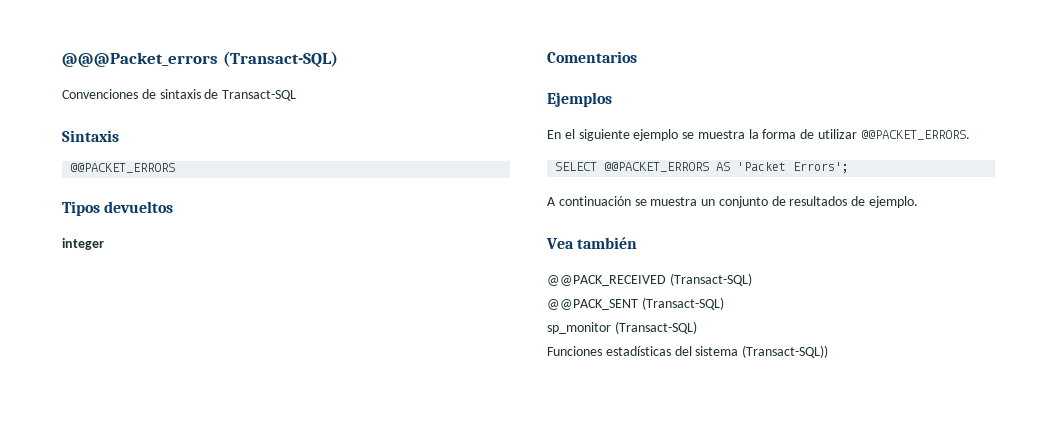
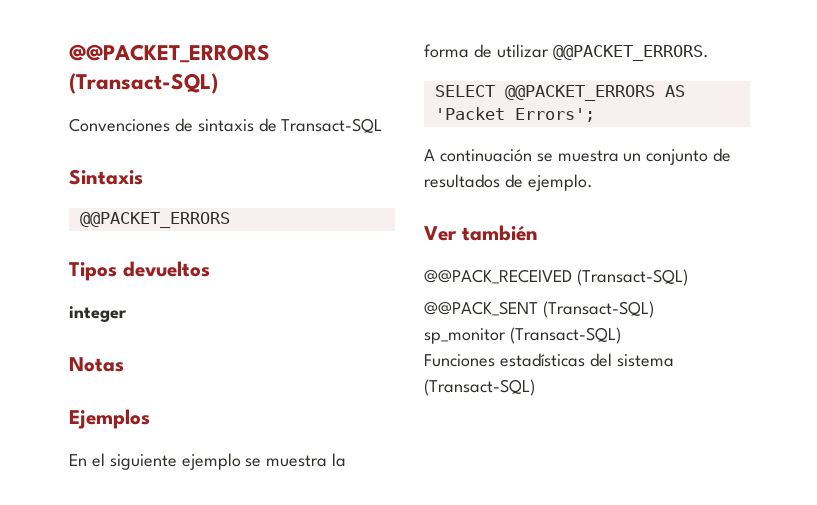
- @@@Packet_errors (Transact-SQL)
+ @@PACKET_ERRORS (Transact-SQL)
- Comentarios
+ Notas
- Vea también
+ Ver también
- Funciones estadísticas del sistema (Transact-SQL))
+ Funciones estadísticas del sistema (Transact-SQL)

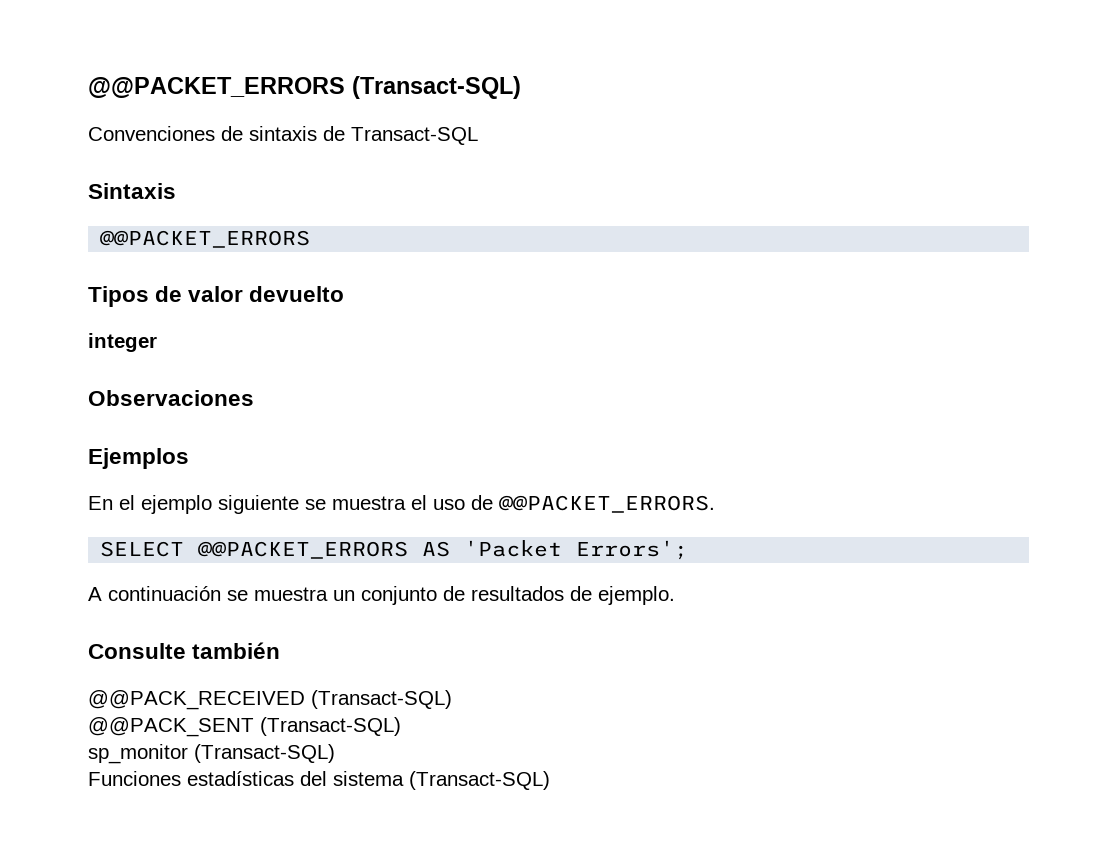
- Tipos devueltos
+ Tipos de valor devuelto
- Notas
+ Observaciones
- En el siguiente ejemplo se muestra la forma de utilizar @@PACKET_ERRORS.
+ En el ejemplo siguiente se muestra el uso de @@PACKET_ERRORS.
- Ver también
+ Consulte también

